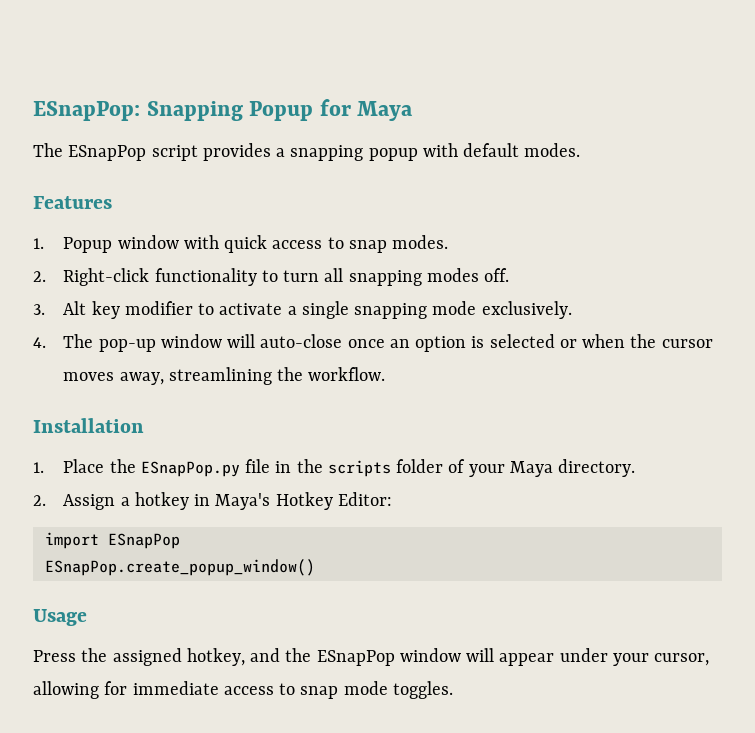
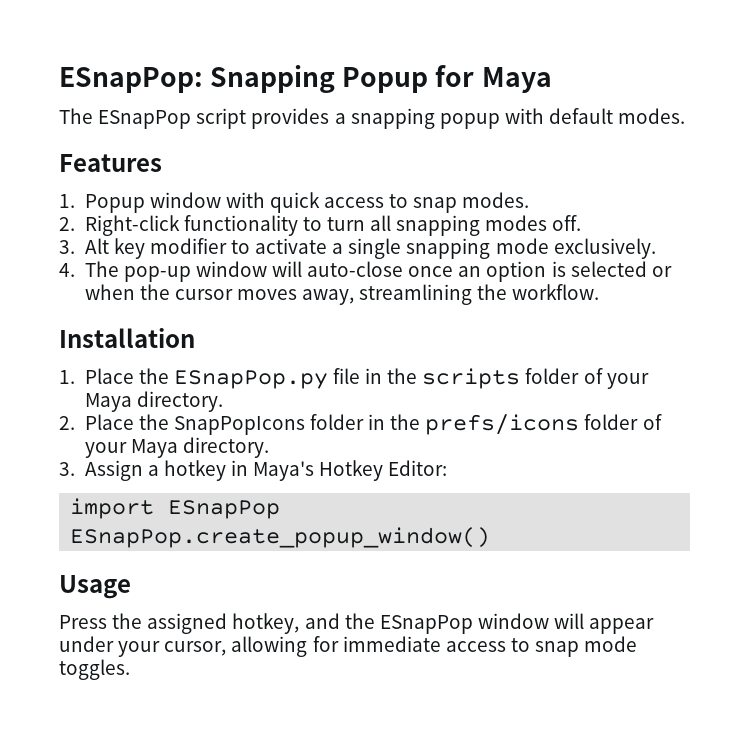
- 2. Assign a hotkey in Maya's Hotkey Editor:
+ 2. Place the SnapPopIcons folder in the prefs/icons folder of your Maya directory.
+ 3. Assign a hotkey in Maya's Hotkey Editor:

